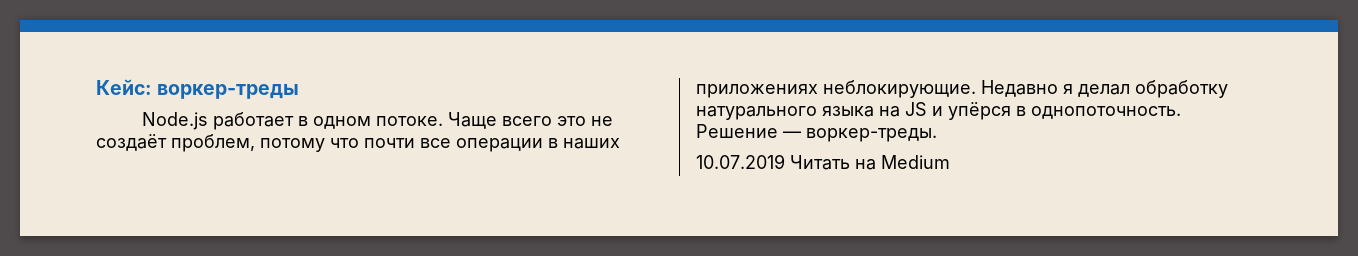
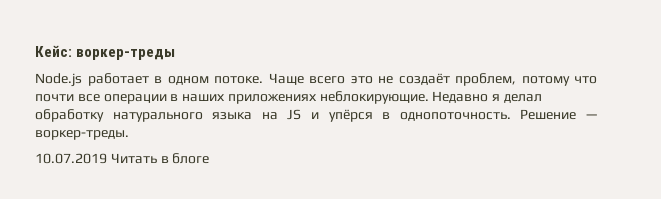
- 10.07.2019 Читать на Medium
+ 10.07.2019 Читать в блоге

